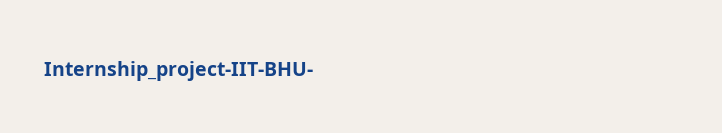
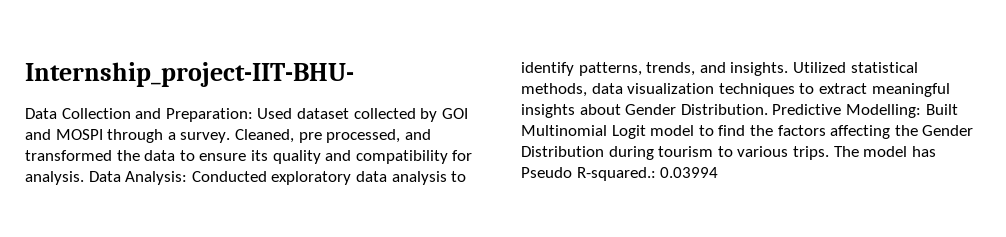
+ Data Collection and Preparation: Used dataset collected by GOI and MOSPI through a survey. Cleaned, pre processed, and transformed the data to ensure its quality and compatibility for analysis. Data Analysis: Conducted exploratory data analysis to identify patterns, trends, and insights. Utilized statistical methods, data visualization techniques to extract meaningful insights about Gender Distribution. Predictive Modelling: Built Multinomial Logit model to find the factors affecting the Gender Distribution during tourism to various trips. The model has Pseudo R-squared.: 0.03994

